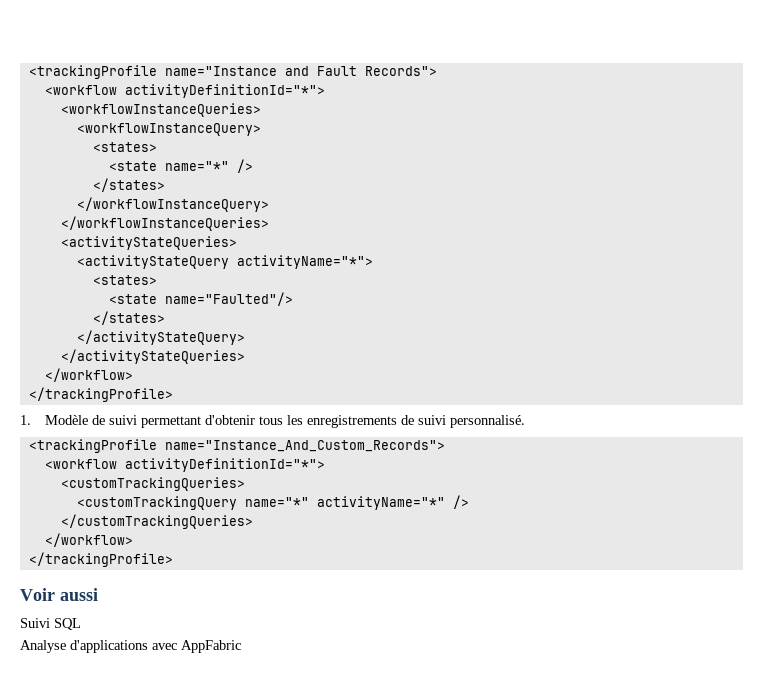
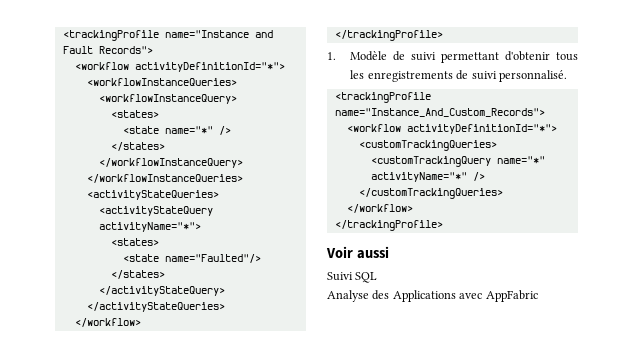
- Analyse d'applications avec AppFabric
+ Analyse des Applications avec AppFabric

